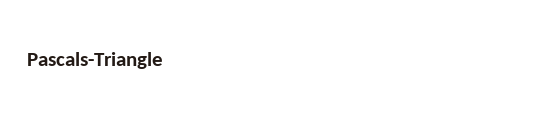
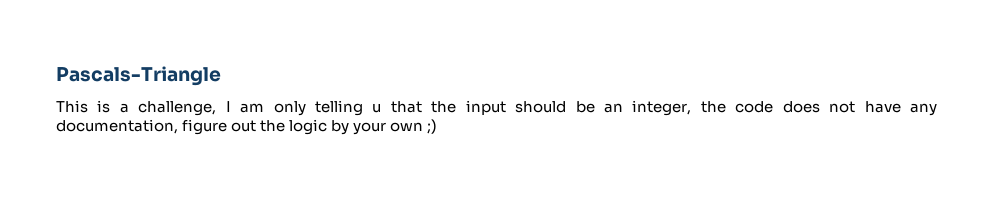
+ This is a challenge, I am only telling u that the input should be an integer, the code does not have any documentation, figure out the logic by your own ;)

